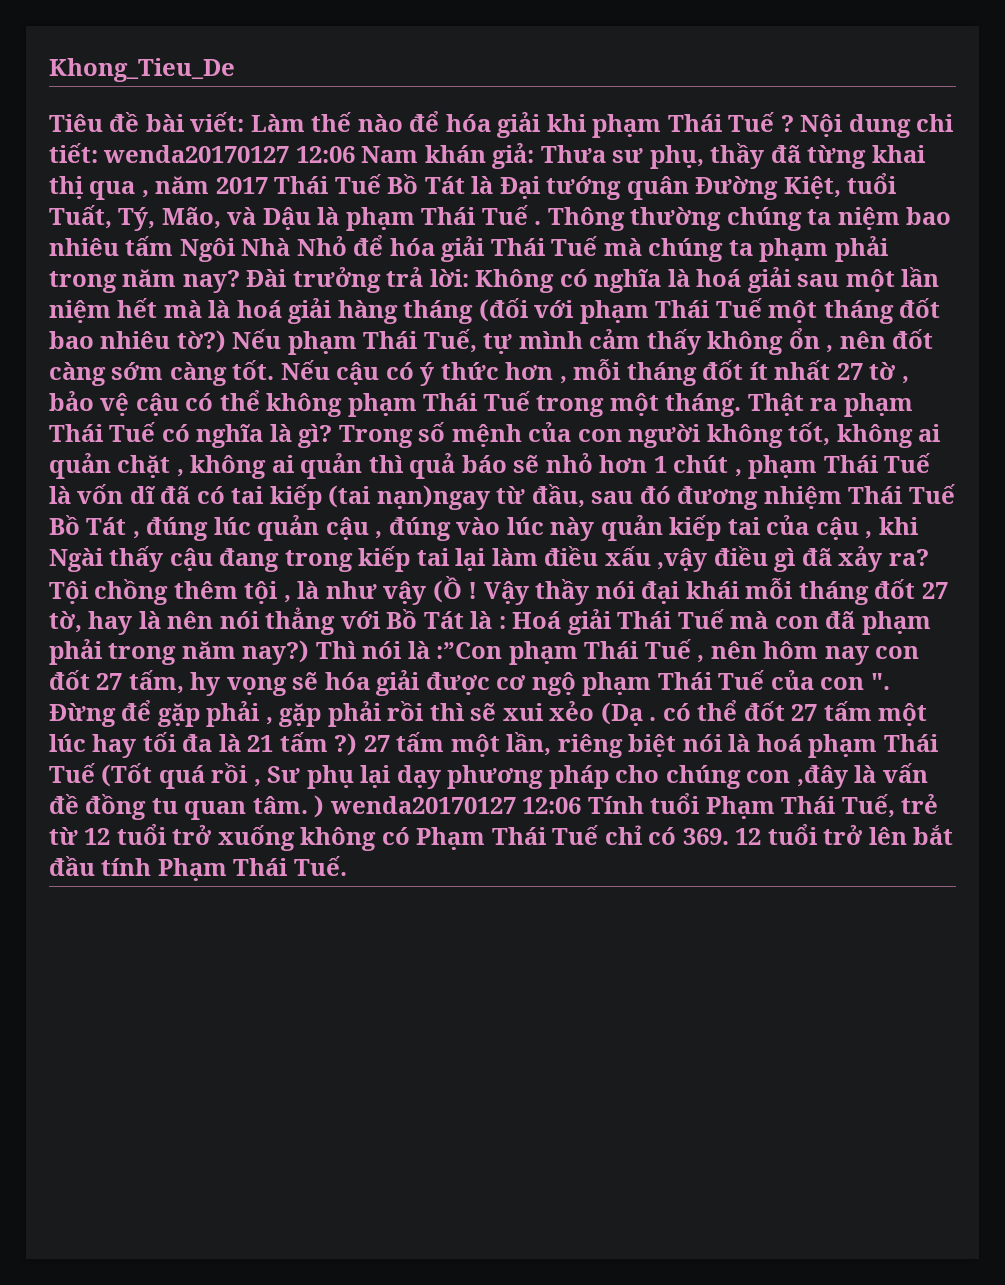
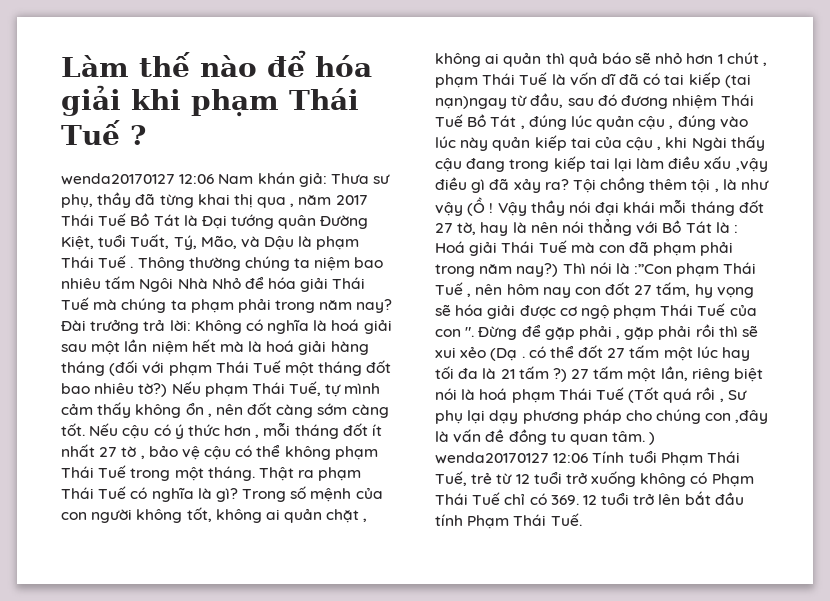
- Khong_Tieu_De
- Tiêu đề bài viết: Làm thế nào để hóa giải khi phạm Thái Tuế ? Nội dung chi tiết: wenda20170127 12:06 Nam khán giả: Thưa sư phụ, thầy đã từng khai thị qua , năm 2017 Thái Tuế Bồ Tát là Đại tướng quân Đường Kiệt, tuổi Tuất, Tý, Mão, và Dậu là phạm Thái Tuế .
+ Làm thế nào để hóa giải khi phạm Thái Tuế ?
+ wenda20170127 12:06 Nam khán giả: Thưa sư phụ, thầy đã từng khai thị qua , năm 2017 Thái Tuế Bồ Tát là Đại tướng quân Đường Kiệt, tuổi Tuất, Tý, Mão, và Dậu là phạm Thái Tuế .

